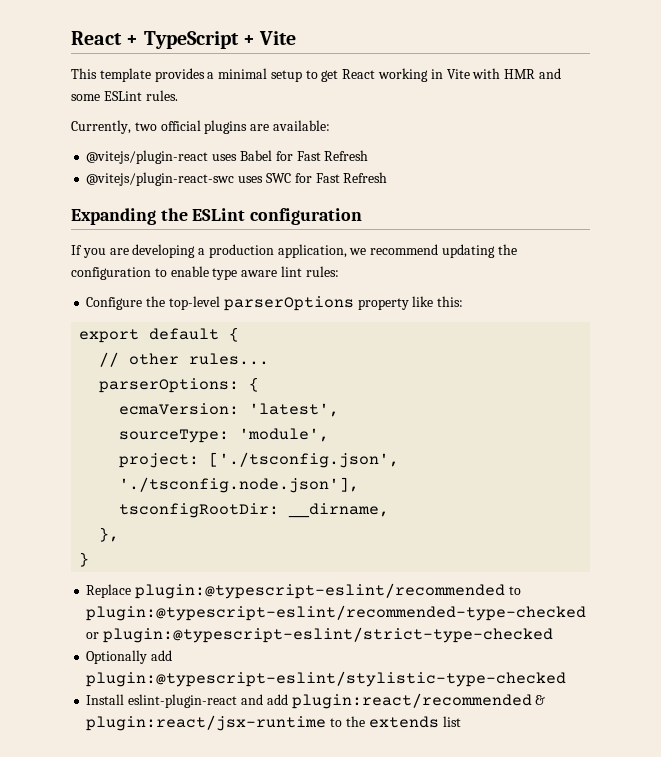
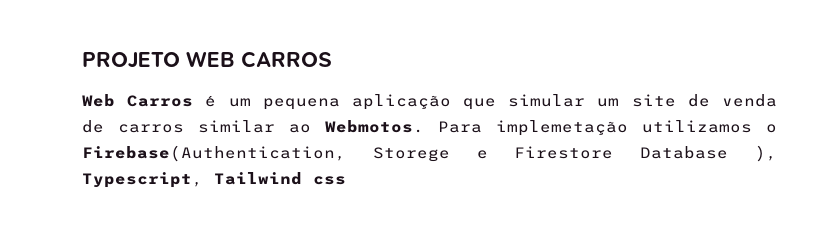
- React + TypeScript + Vite
- This template provides a minimal setup to get React working in Vite with HMR and some ESLint rules.
- Currently, two official plugins are available:
- @vitejs/plugin-react uses Babel for Fast Refresh
- @vitejs/plugin-react-swc uses SWC for Fast Refresh
- Expanding the ESLint configuration
- If you are developing a production application, we recommend updating the configuration to enable type aware lint rules:
- Configure the top-level parserOptions property like this:
- export default {
- // other rules...
- parserOptions: {
- ecmaVersion: 'latest',
- sourceType: 'module',
- project: ['./tsconfig.json', './tsconfig.node.json'],
- tsconfigRootDir: __dirname,
- },
- }
- Replace plugin:@typescript-eslint/recommended to plugin:@typescript-eslint/recommended-type-checked or plugin:@typescript-eslint/strict-type-checked
- Optionally add plugin:@typescript-eslint/stylistic-type-checked
- Install eslint-plugin-react and add plugin:react/recommended & plugin:react/jsx-runtime to the extends list
+ PROJETO WEB CARROS
+ Web Carros é um pequena aplicação que simular um site de venda de carros similar ao Webmotos. Para implemetação utilizamos o Firebase(Authentication, Storege e Firestore Database ), Typescript, Tailwind css

